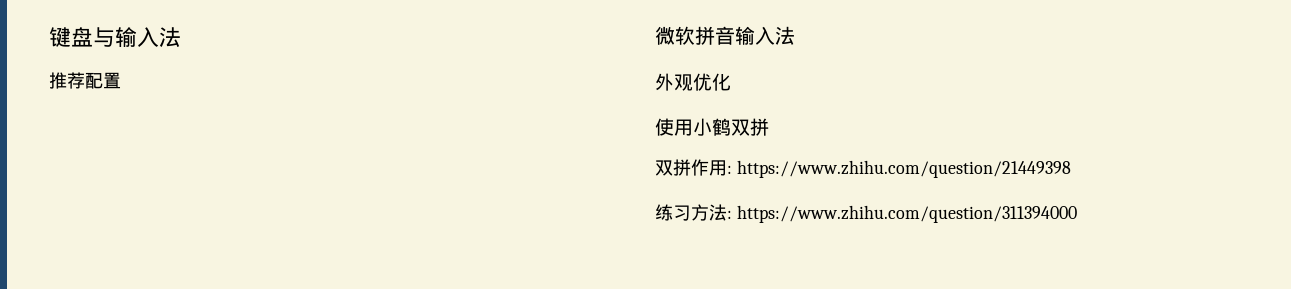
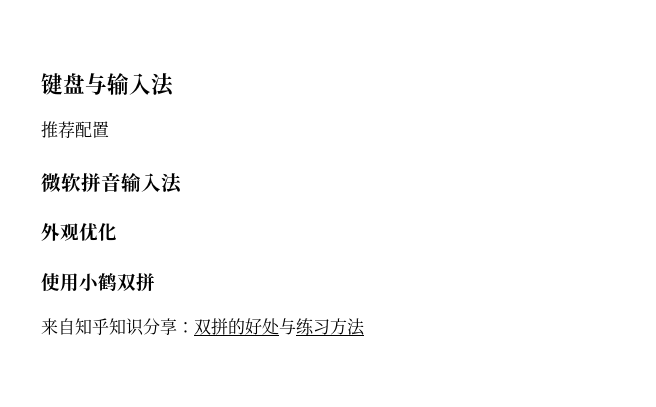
- 双拼作用: https://www.zhihu.com/question/21449398
- 练习方法: https://www.zhihu.com/question/311394000
+ 来自知乎知识分享：双拼的好处与练习方法

